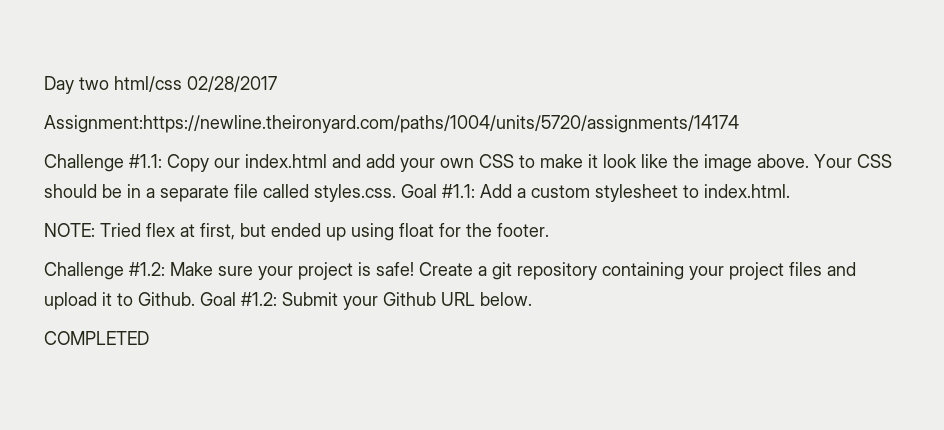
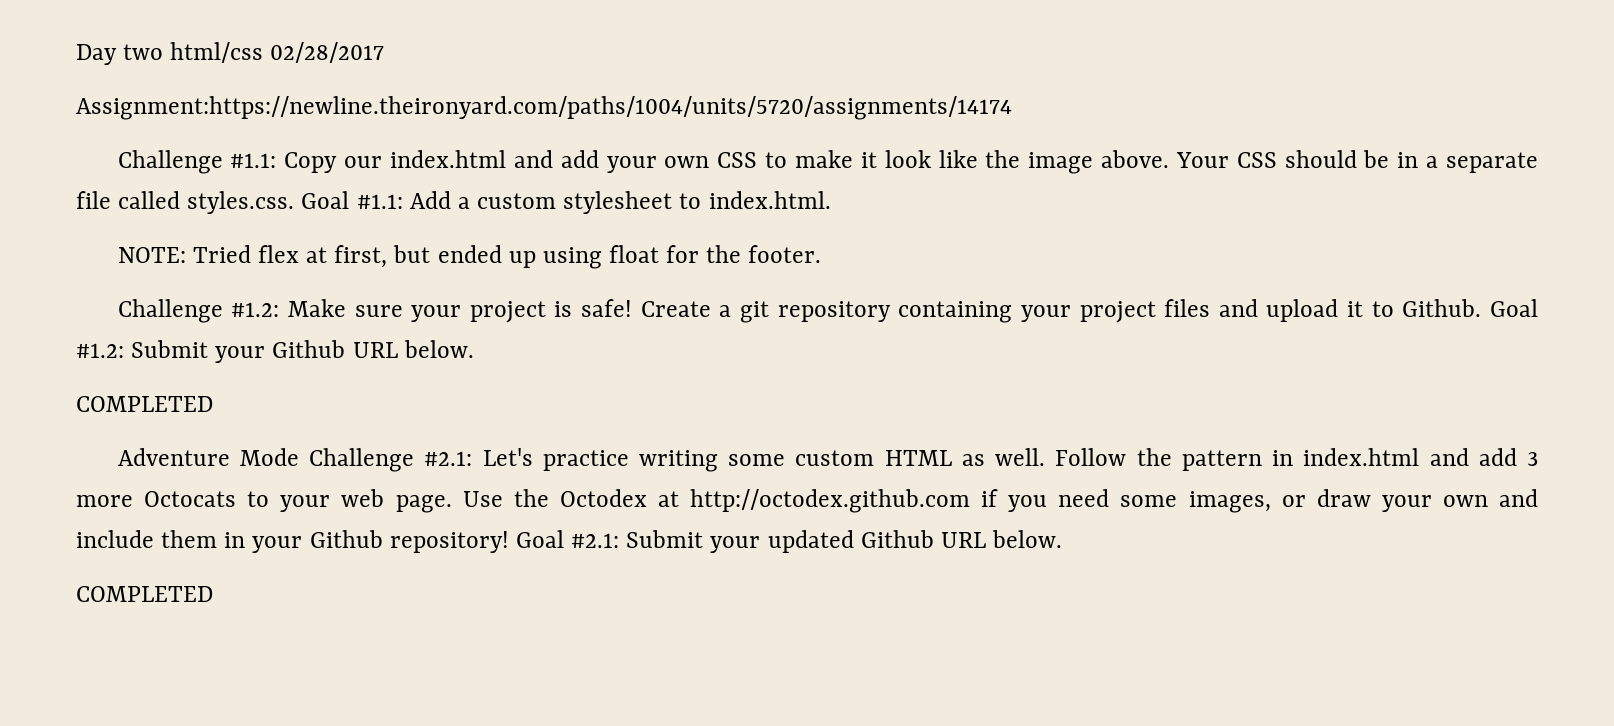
+ Adventure Mode Challenge #2.1: Let's practice writing some custom HTML as well. Follow the pattern in index.html and add 3 more Octocats to your web page. Use the Octodex at http://octodex.github.com if you need some images, or draw your own and include them in your Github repository! Goal #2.1: Submit your updated Github URL below.
+ COMPLETED

